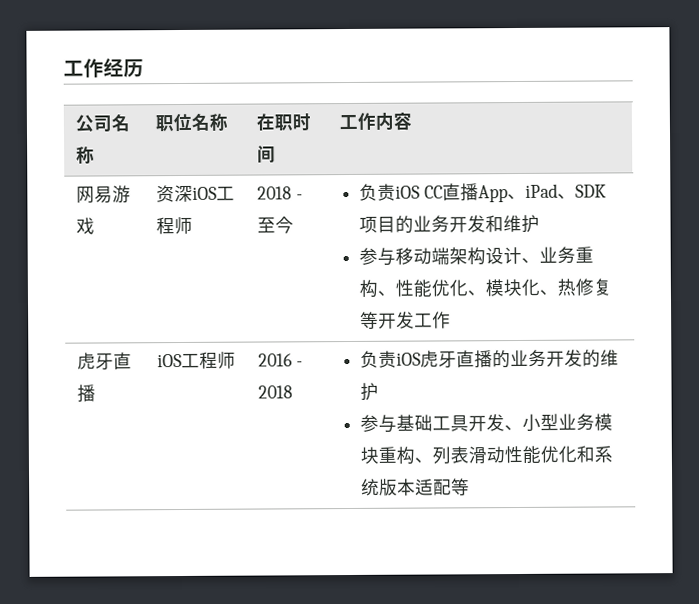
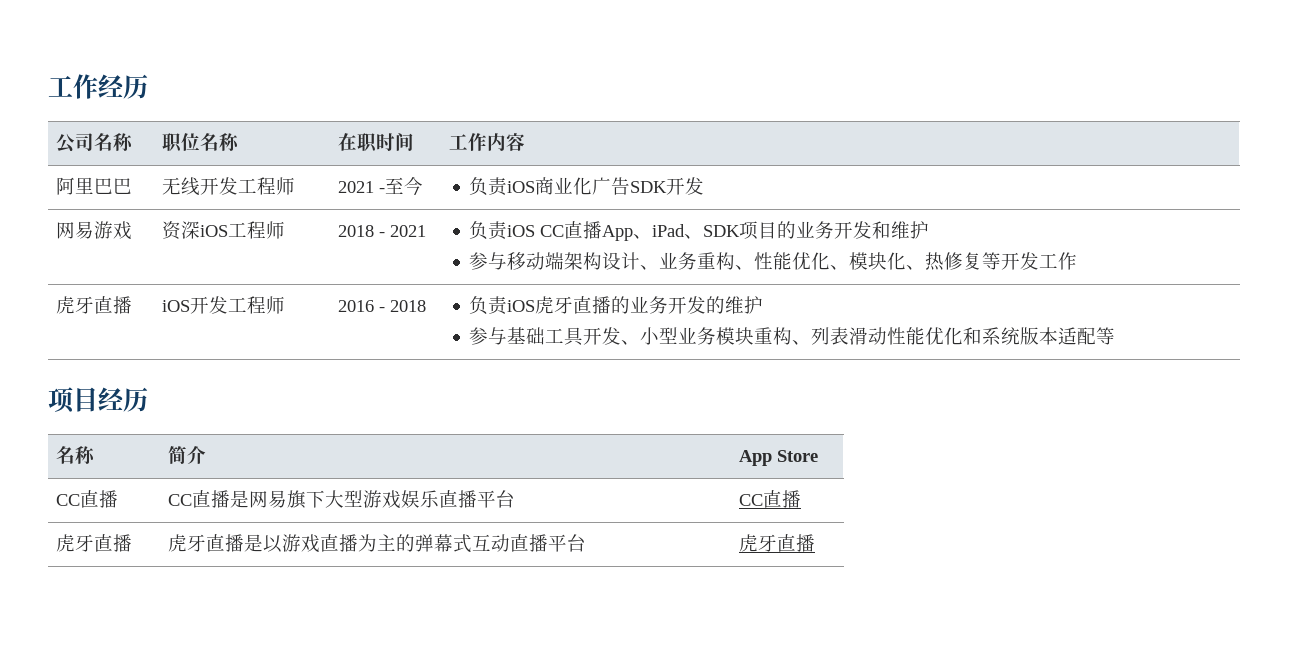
+ 阿里巴巴 | 无线开发工程师 | 2021 -至今 | 负责iOS商业化广告SDK开发
- 网易游戏 | 资深iOS工程师 | 2018 -至今 | 负责iOS CC直播App、iPad、SDK项目的业务开发和维护
+ 网易游戏 | 资深iOS工程师 | 2018 - 2021 | 负责iOS CC直播App、iPad、SDK项目的业务开发和维护
- 虎牙直播 | iOS工程师 | 2016 - 2018 | 负责iOS虎牙直播的业务开发的维护
+ 虎牙直播 | iOS开发工程师 | 2016 - 2018 | 负责iOS虎牙直播的业务开发的维护
+ 项目经历
+ 名称 | 简介 | App Store
+ CC直播 | CC直播是网易旗下大型游戏娱乐直播平台 | CC直播
+ 虎牙直播 | 虎牙直播是以游戏直播为主的弹幕式互动直播平台 | 虎牙直播

